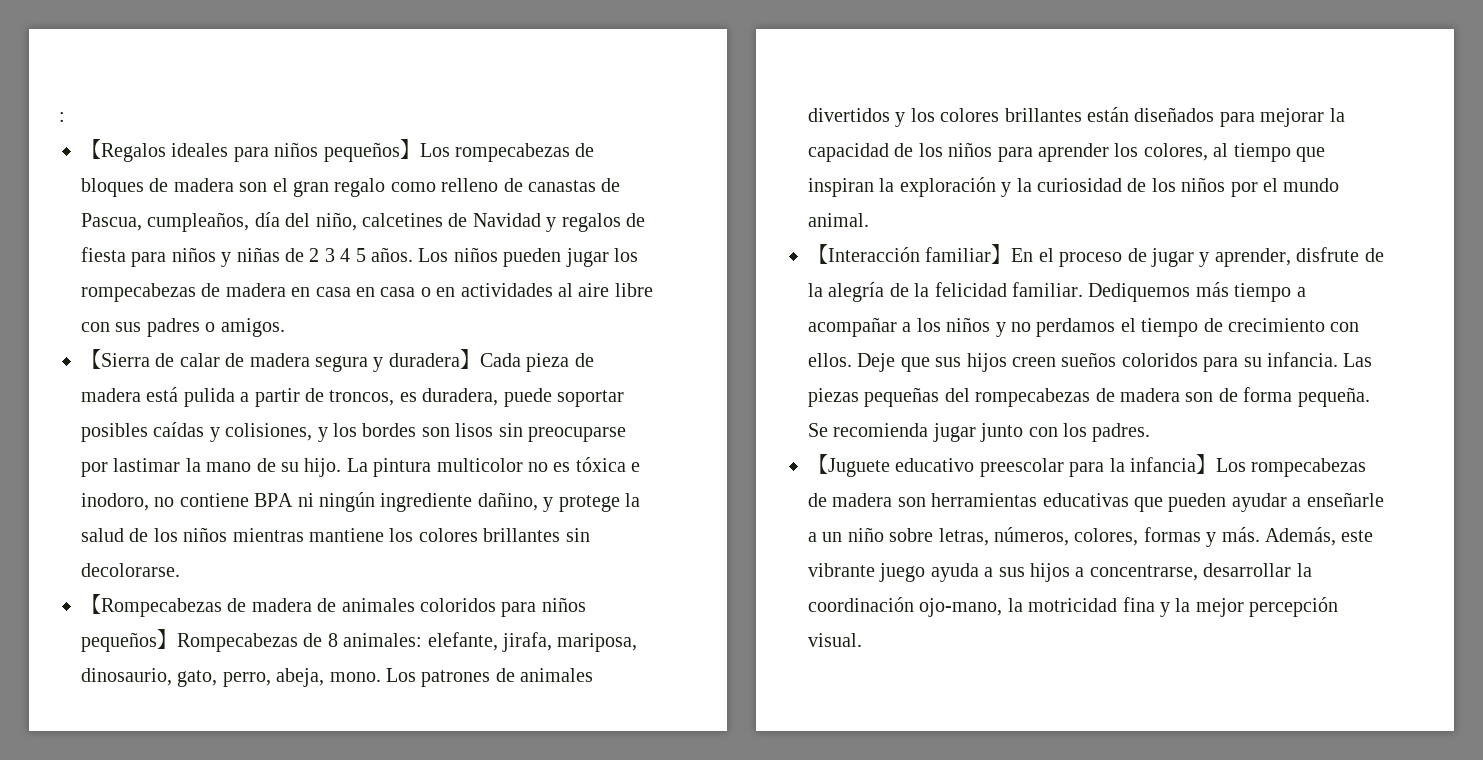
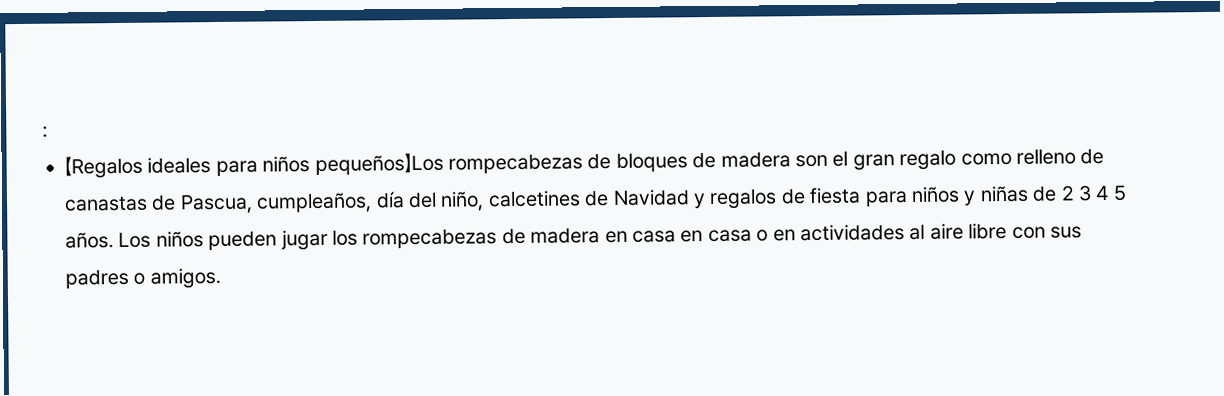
- 【Sierra de calar de madera segura y duradera】Cada pieza de madera está pulida a partir de troncos, es duradera, puede soportar posibles caídas y colisiones, y los bordes son lisos sin preocuparse por lastimar la mano de su hijo. La pintura multicolor no es tóxica e inodoro, no contiene BPA ni ningún ingrediente dañino, y protege la salud de los niños mientras mantiene los colores brillantes sin decolorarse.
- 【Rompecabezas de madera de animales coloridos para niños pequeños】Rompecabezas de 8 animales: elefante, jirafa, mariposa, dinosaurio, gato, perro, abeja, mono. Los patrones de animales divertidos y los colores brillantes están diseñados para mejorar la capacidad de los niños para aprender los colores, al tiempo que inspiran la exploración y la curiosidad de los niños por el mundo animal.
- 【Interacción familiar】En el proceso de jugar y aprender, disfrute de la alegría de la felicidad familiar. Dediquemos más tiempo a acompañar a los niños y no perdamos el tiempo de crecimiento con ellos. Deje que sus hijos creen sueños coloridos para su infancia. Las piezas pequeñas del rompecabezas de madera son de forma pequeña. Se recomienda jugar junto con los padres.
- 【Juguete educativo preescolar para la infancia】Los rompecabezas de madera son herramientas educativas que pueden ayudar a enseñarle a un niño sobre letras, números, colores, formas y más. Además, este vibrante juego ayuda a sus hijos a concentrarse, desarrollar la coordinación ojo-mano, la motricidad fina y la mejor percepción visual.

